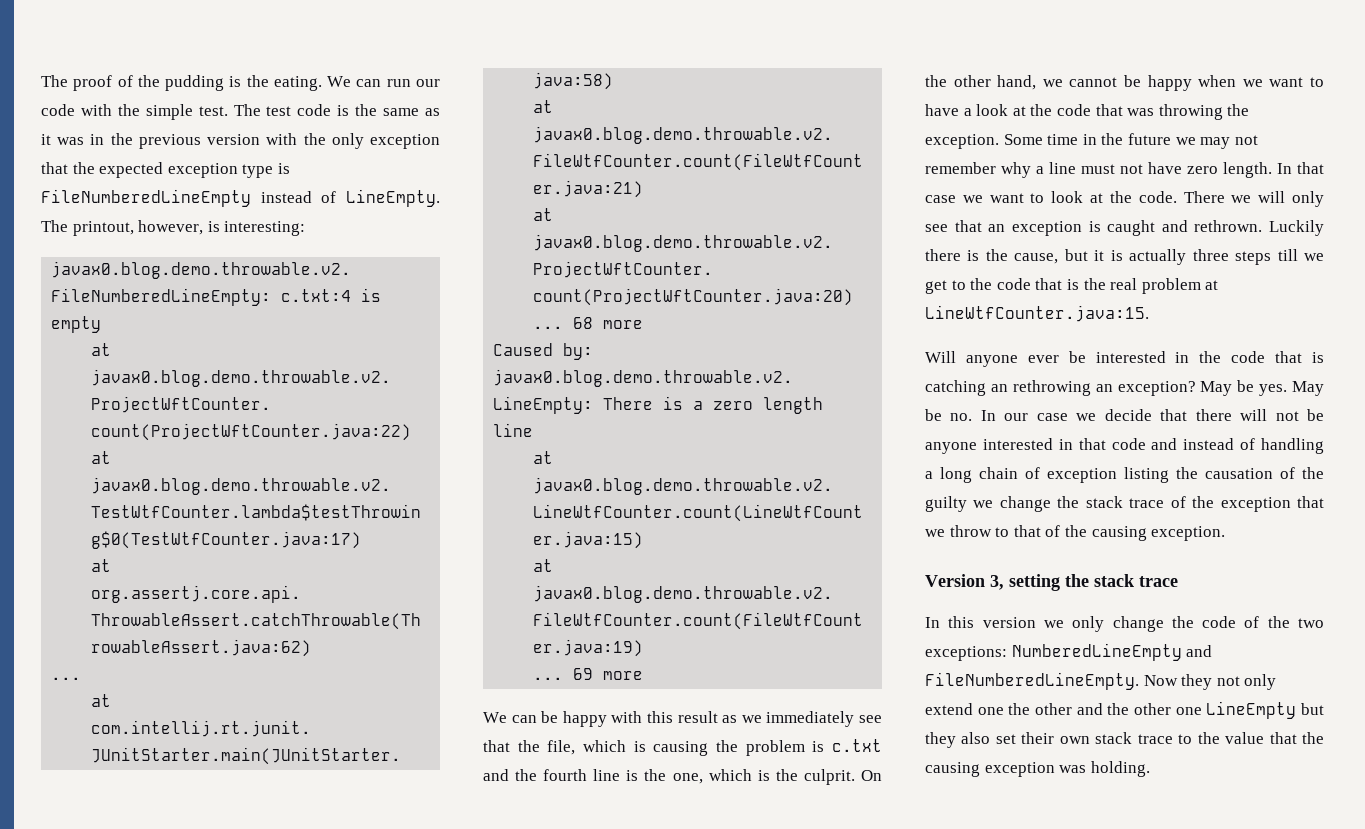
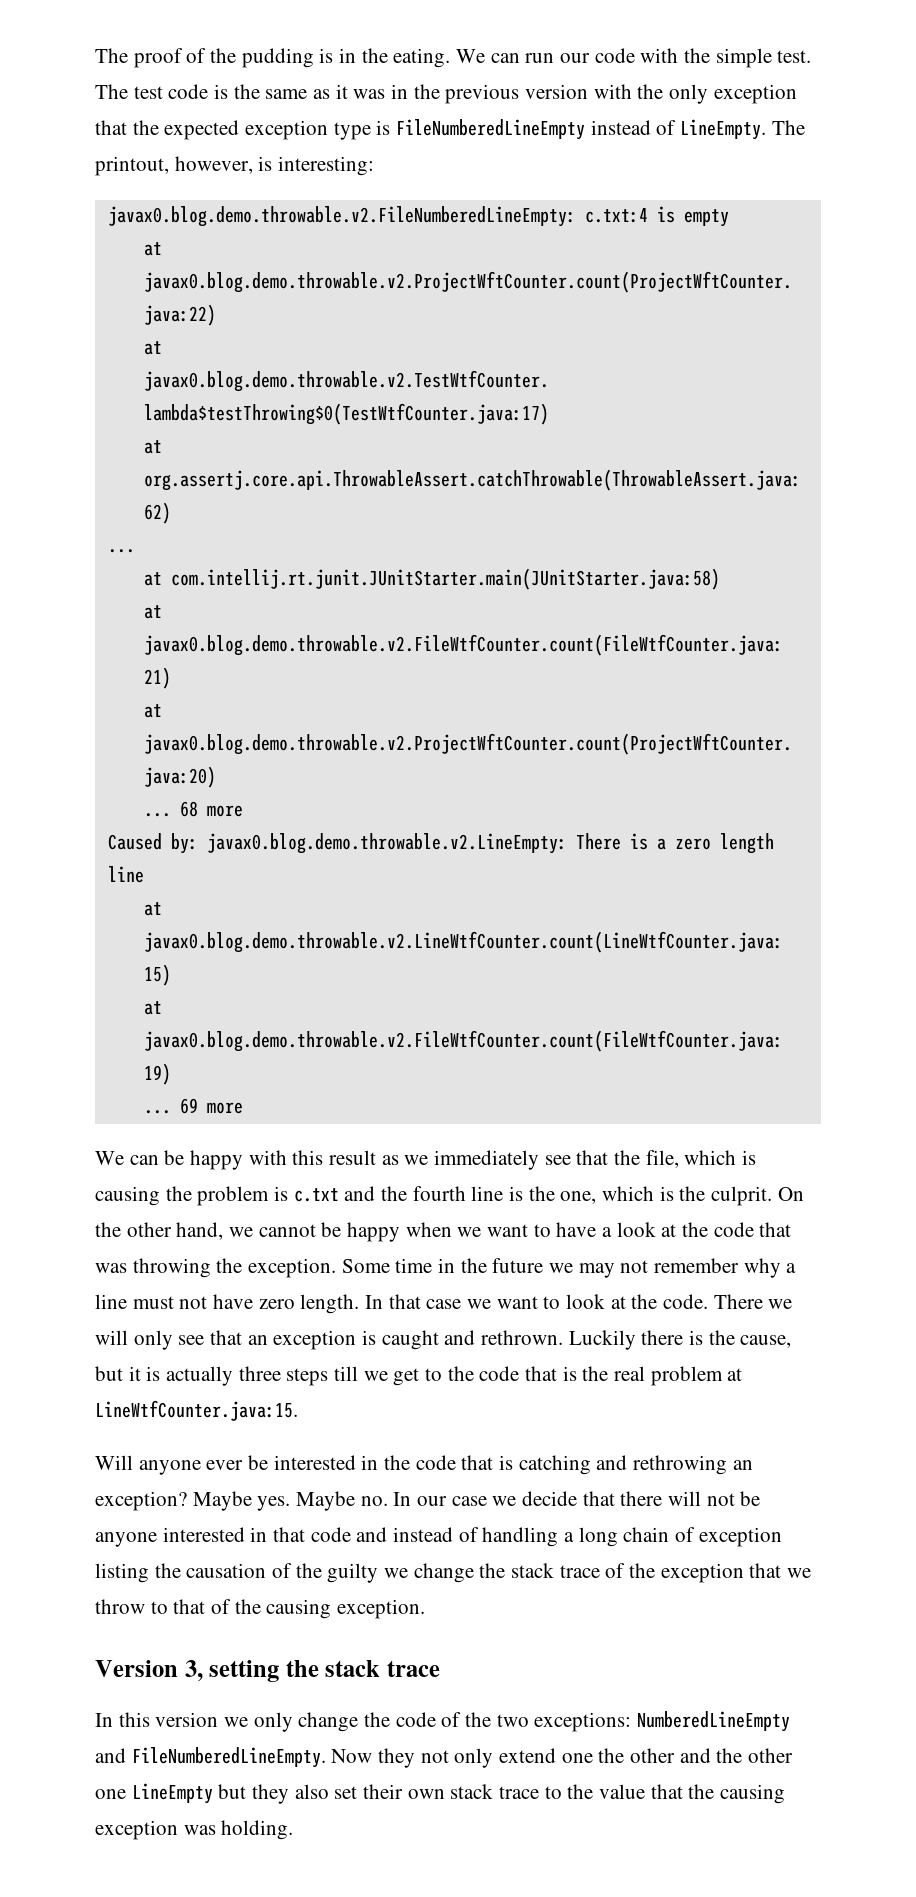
- The proof of the pudding is the eating.
+ The proof of the pudding is in the eating.
- Will anyone ever be interested in the code that is catching an rethrowing an exception?
+ Will anyone ever be interested in the code that is catching and rethrowing an exception?
- May be yes. May be no. In our case we decide that there will not be anyone interested in that code and instead of handling a long chain of exception listing the causation of the guilty we change the stack trace of the exception that we throw to that of the causing exception.
+ Maybe yes. Maybe no. In our case we decide that there will not be anyone interested in that code and instead of handling a long chain of exception listing the causation of the guilty we change the stack trace of the exception that we throw to that of the causing exception.

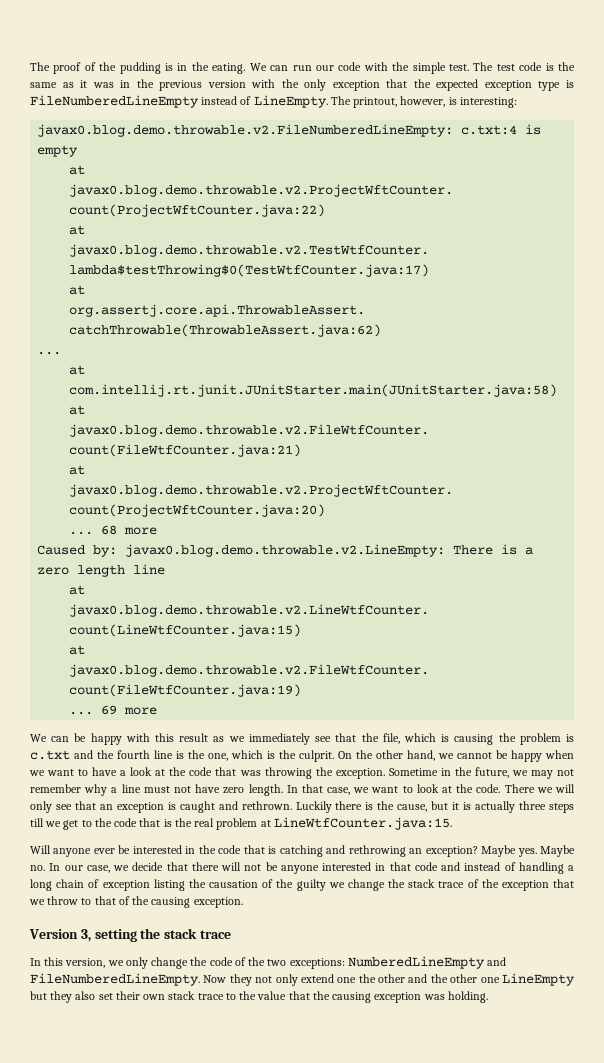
- Some time in the future we may not remember why a line must not have zero length.
+ Sometime in the future, we may not remember why a line must not have zero length.
- In that case we want to look at the code.
+ In that case, we want to look at the code.
- Maybe no. In our case we decide that there will not be anyone interested in that code and instead of handling a long chain of exception listing the causation of the guilty we change the stack trace of the exception that we throw to that of the causing exception.
+ Maybe no. In our case, we decide that there will not be anyone interested in that code and instead of handling a long chain of exception listing the causation of the guilty we change the stack trace of the exception that we throw to that of the causing exception.
- In this version we only change the code of the two exceptions: NumberedLineEmpty and FileNumberedLineEmpty.
+ In this version, we only change the code of the two exceptions: NumberedLineEmpty and FileNumberedLineEmpty.

